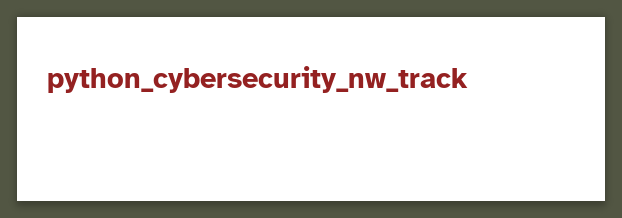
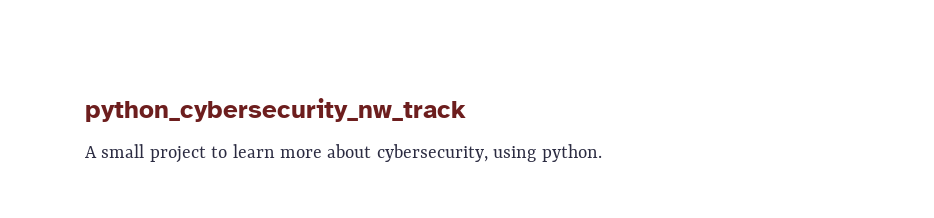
+ A small project to learn more about cybersecurity, using python.

